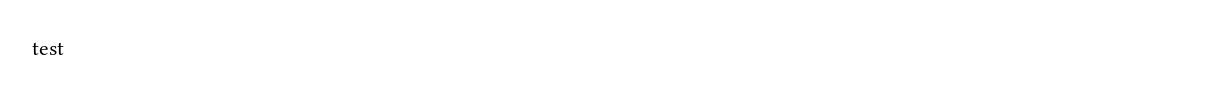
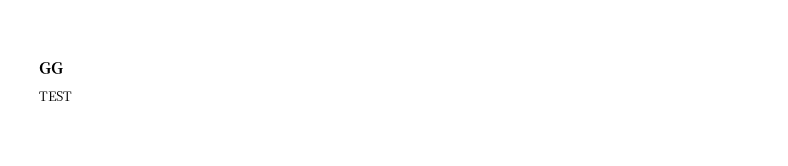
- test
+ GG
+ TEST

